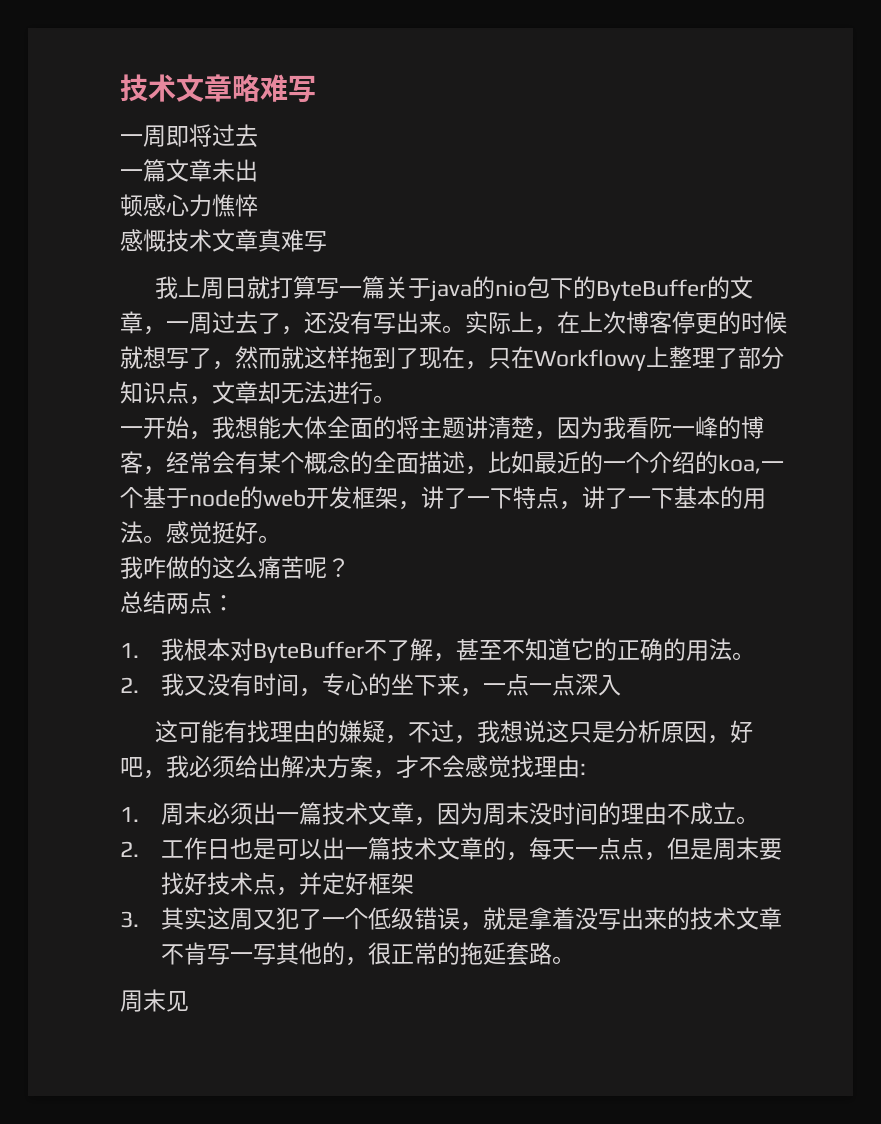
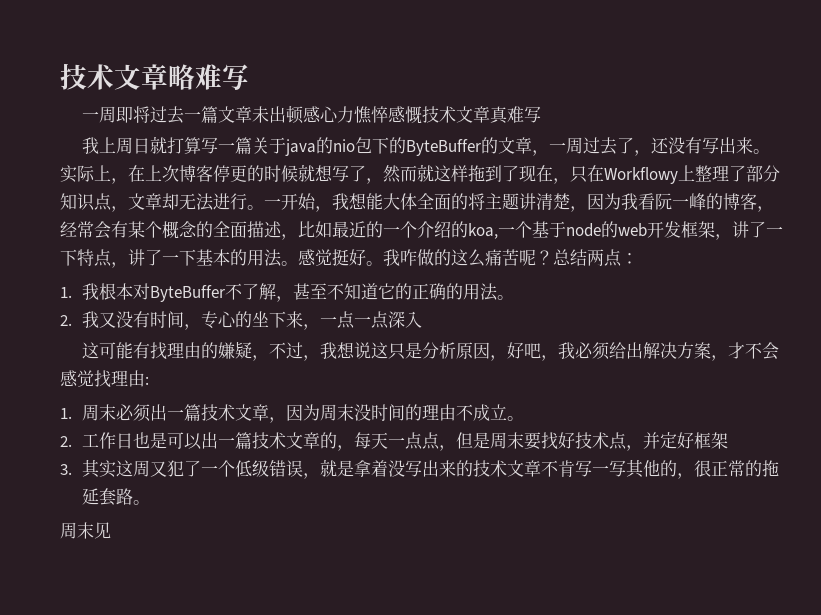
- 一周即将过去
- 一篇文章未出
- 顿感心力憔悴
- 感慨技术文章真难写
+ 一周即将过去一篇文章未出顿感心力憔悴感慨技术文章真难写
- 实际上，在上次博客停更的时候就想写了，然而就这样拖到了现在，只在Workflowy上整理了部分知识点，文章却无法进行。
- 一开始，我想能大体全面的将主题讲清楚，因为我看阮一峰的博客，经常会有某个概念的全面描述，比如最近的一个介绍的koa,一个基于node的web开发框架，讲了一下特点，讲了一下基本的用法。
+ 实际上，在上次博客停更的时候就想写了，然而就这样拖到了现在，只在Workflowy上整理了部分知识点，文章却无法进行。一开始，我想能大体全面的将主题讲清楚，因为我看阮一峰的博客，经常会有某个概念的全面描述，比如最近的一个介绍的koa,一个基于node的web开发框架，讲了一下特点，讲了一下基本的用法。
- 感觉挺好。
- 我咋做的这么痛苦呢？
- 总结两点：
+ 感觉挺好。我咋做的这么痛苦呢？总结两点：

